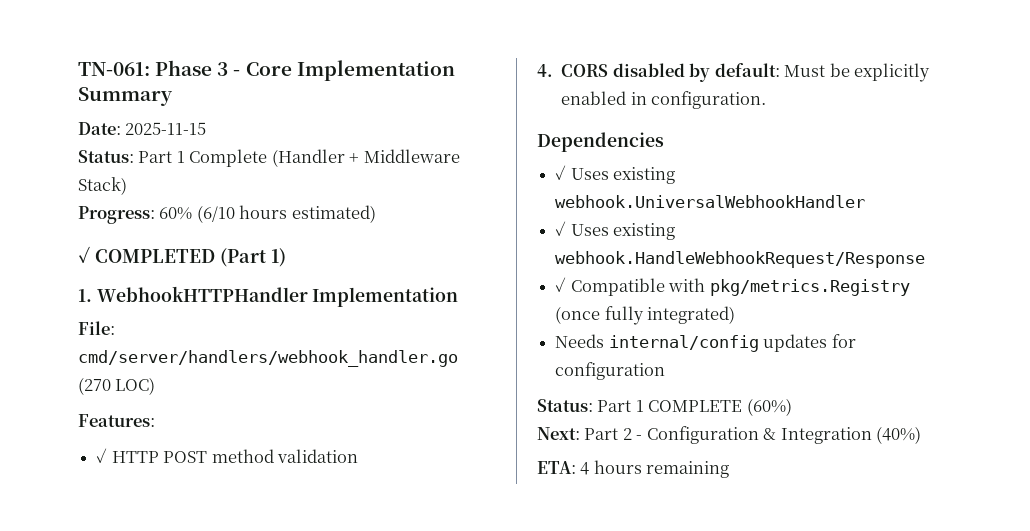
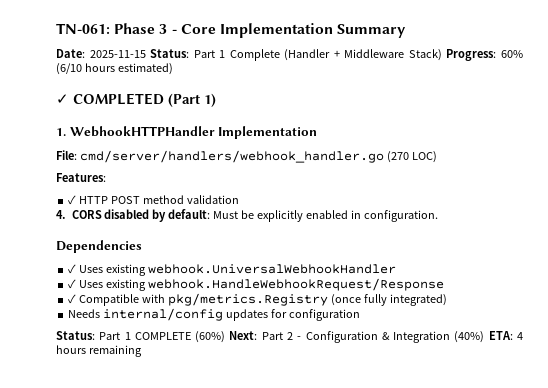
- Date: 2025-11-15
- Status: Part 1 Complete (Handler + Middleware Stack)
- Progress: 60% (6/10 hours estimated)
+ Date: 2025-11-15 Status: Part 1 Complete (Handler + Middleware Stack) Progress: 60% (6/10 hours estimated)
- Status: Part 1 COMPLETE (60%)
- Next: Part 2 - Configuration & Integration (40%)
- ETA: 4 hours remaining
+ Status: Part 1 COMPLETE (60%) Next: Part 2 - Configuration & Integration (40%) ETA: 4 hours remaining

